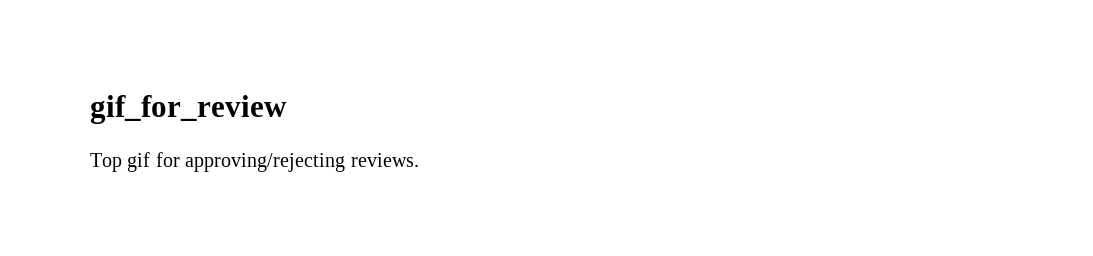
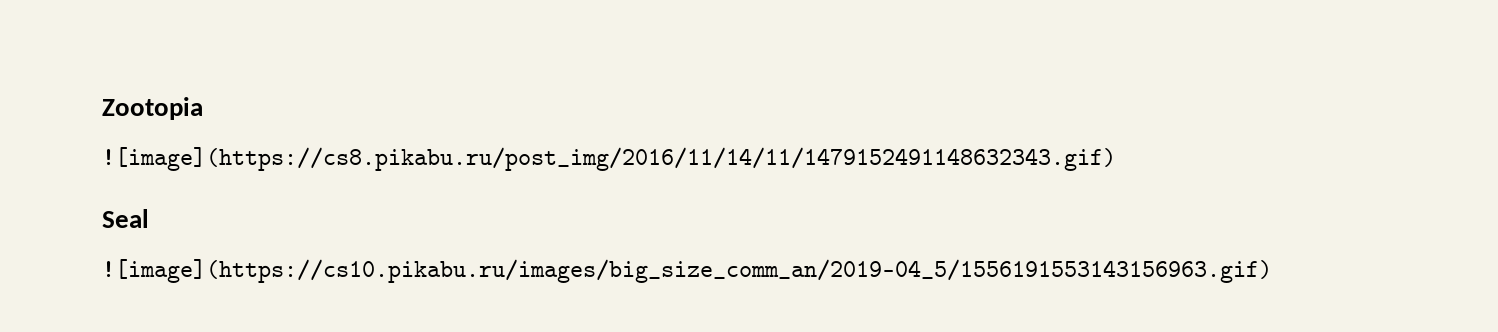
- gif_for_review
- Top gif for approving/rejecting reviews.
+ Zootopia
+ ![image](https://cs8.pikabu.ru/post_img/2016/11/14/11/1479152491148632343.gif)
+ Seal
+ ![image](https://cs10.pikabu.ru/images/big_size_comm_an/2019-04_5/1556191553143156963.gif)

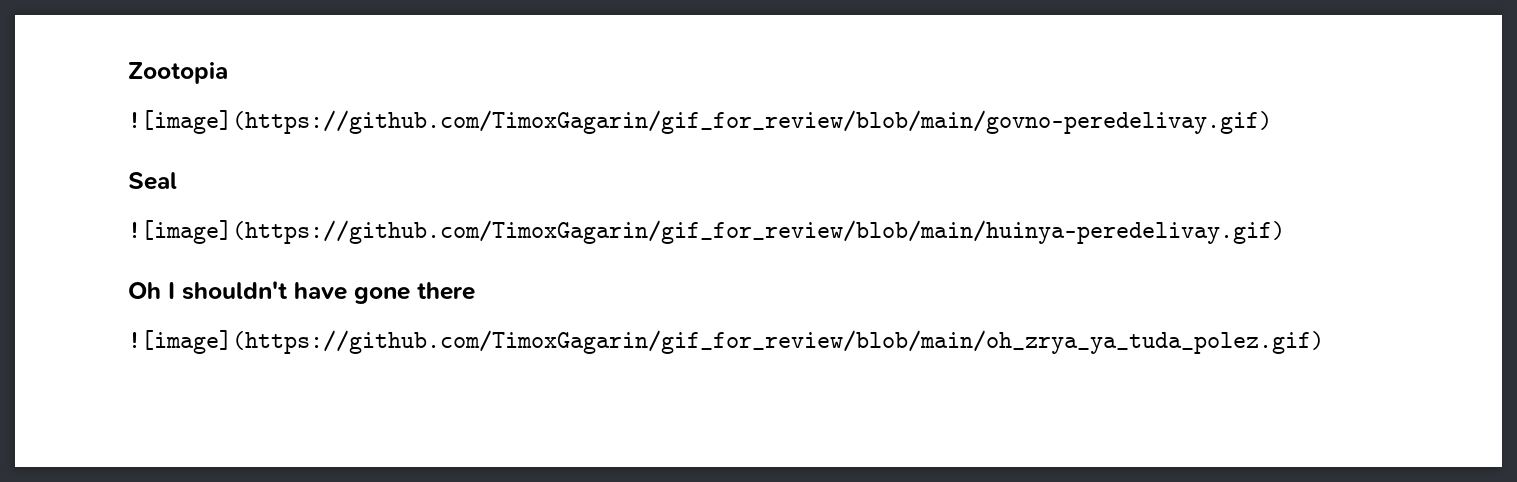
- ![image](https://cs8.pikabu.ru/post_img/2016/11/14/11/1479152491148632343.gif)
+ ![image](https://github.com/TimoxGagarin/gif_for_review/blob/main/govno-peredelivay.gif)
- ![image](https://cs10.pikabu.ru/images/big_size_comm_an/2019-04_5/1556191553143156963.gif)
+ ![image](https://github.com/TimoxGagarin/gif_for_review/blob/main/huinya-peredelivay.gif)
+ Oh I shouldn't have gone there
+ ![image](https://github.com/TimoxGagarin/gif_for_review/blob/main/oh_zrya_ya_tuda_polez.gif)

